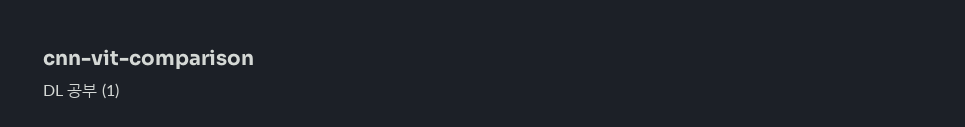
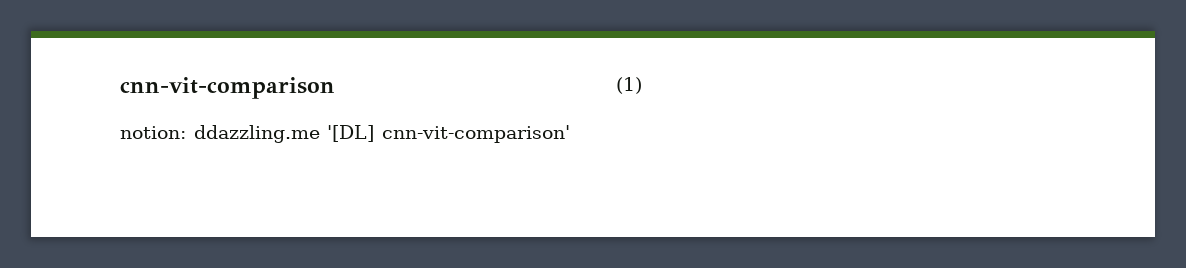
- DL 공부 (1)
+ notion: ddazzling.me '[DL] cnn-vit-comparison' (1)

